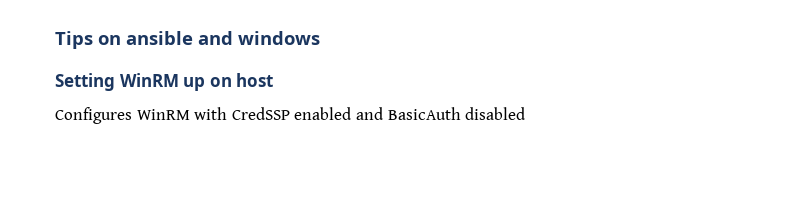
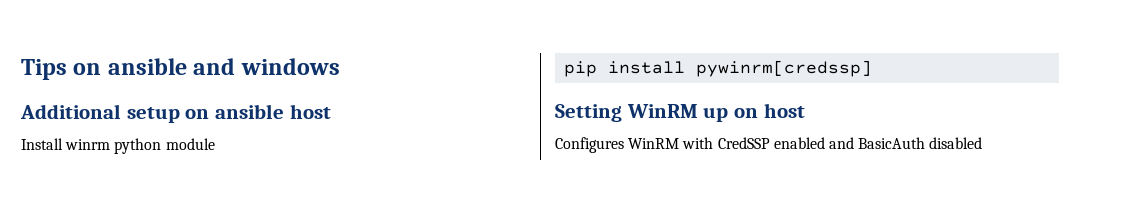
+ Additional setup on ansible host
+ Install winrm python module
+ pip install pywinrm[credssp]

